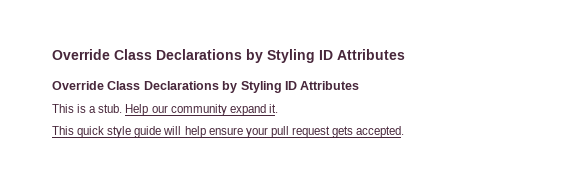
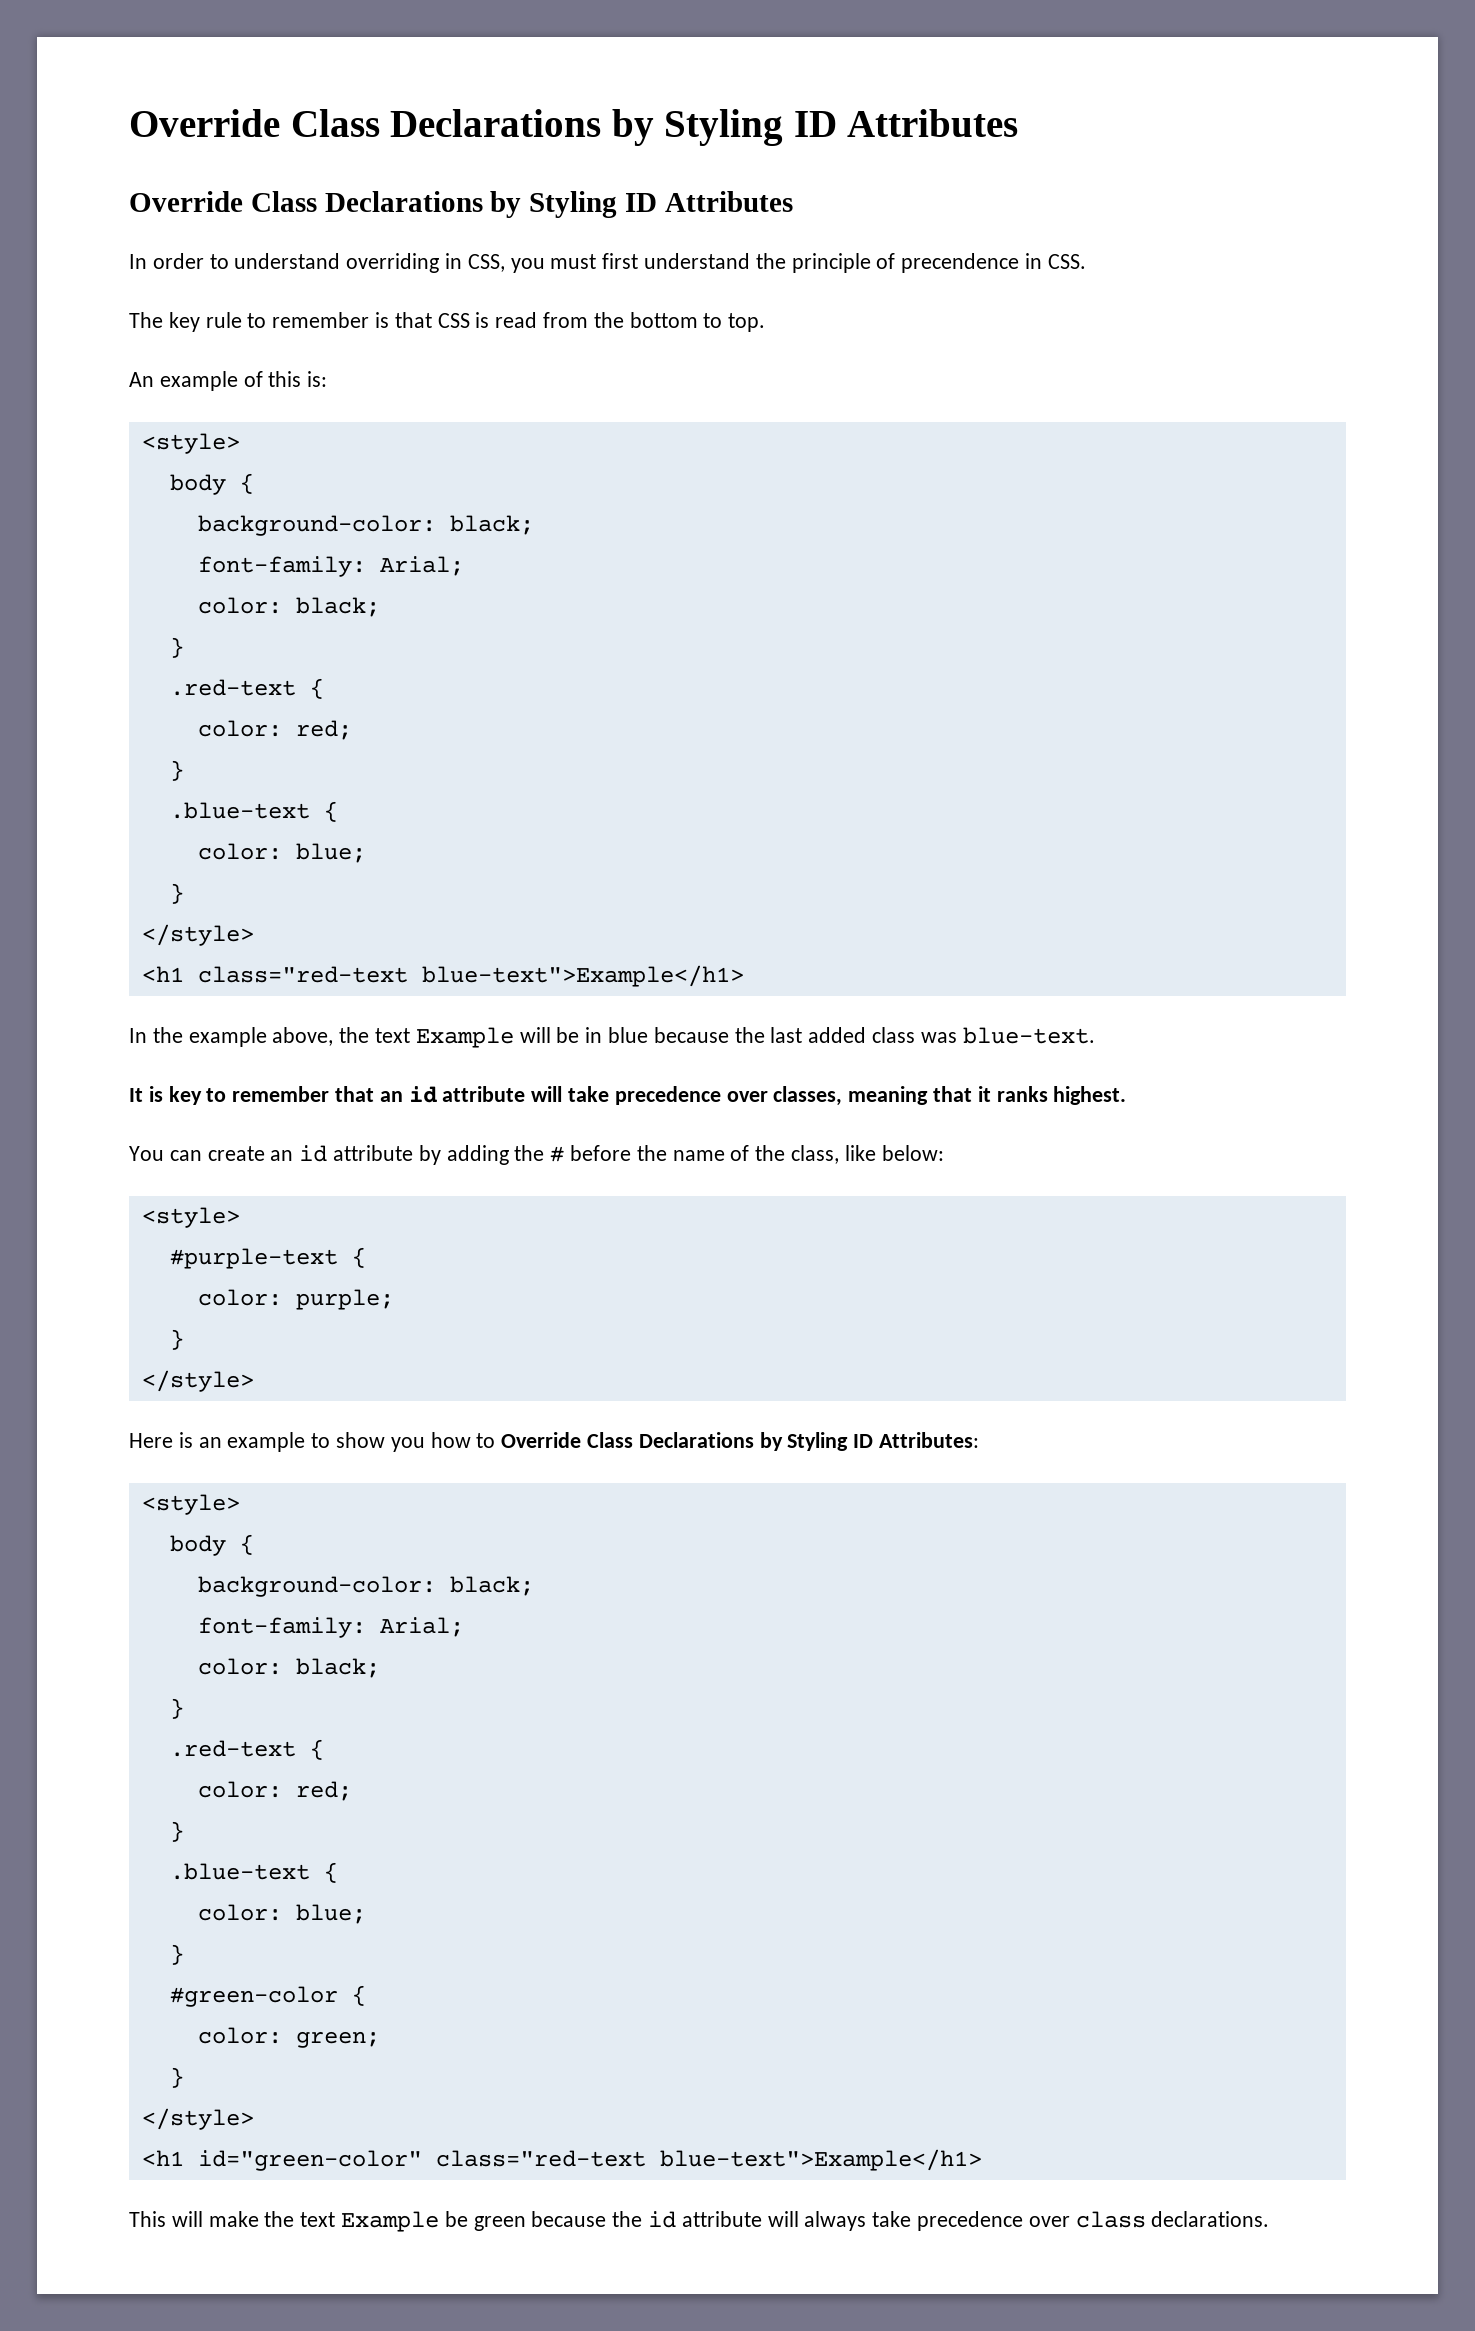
- This is a stub. Help our community expand it.
- This quick style guide will help ensure your pull request gets accepted.
+ In order to understand overriding in CSS, you must first understand the principle of precendence in CSS.
+ The key rule to remember is that CSS is read from the bottom to top.
+ An example of this is:
+ <style>
+ body {
+ background-color: black;
+ font-family: Arial;
+ color: black;
+ }
+ .red-text {
+ color: red;
+ }
+ .blue-text {
+ color: blue;
+ }
+ </style>
+ <h1 class="red-text blue-text">Example</h1>
+ In the example above, the text Example will be in blue because the last added class was blue-text.
+ It is key to remember that an id attribute will take precedence over classes, meaning that it ranks highest.
+ You can create an id attribute by adding the # before the name of the class, like below:
+ <style>
+ #purple-text {
+ color: purple;
+ }
+ </style>
+ Here is an example to show you how to Override Class Declarations by Styling ID Attributes:
+ <style>
+ body {
+ background-color: black;
+ font-family: Arial;
+ color: black;
+ }
+ .red-text {
+ color: red;
+ }
+ .blue-text {
+ color: blue;
+ }
+ #green-color {
+ color: green;
+ }
+ </style>
+ <h1 id="green-color" class="red-text blue-text">Example</h1>
+ This will make the text Example be green because the id attribute will always take precedence over class declarations.

